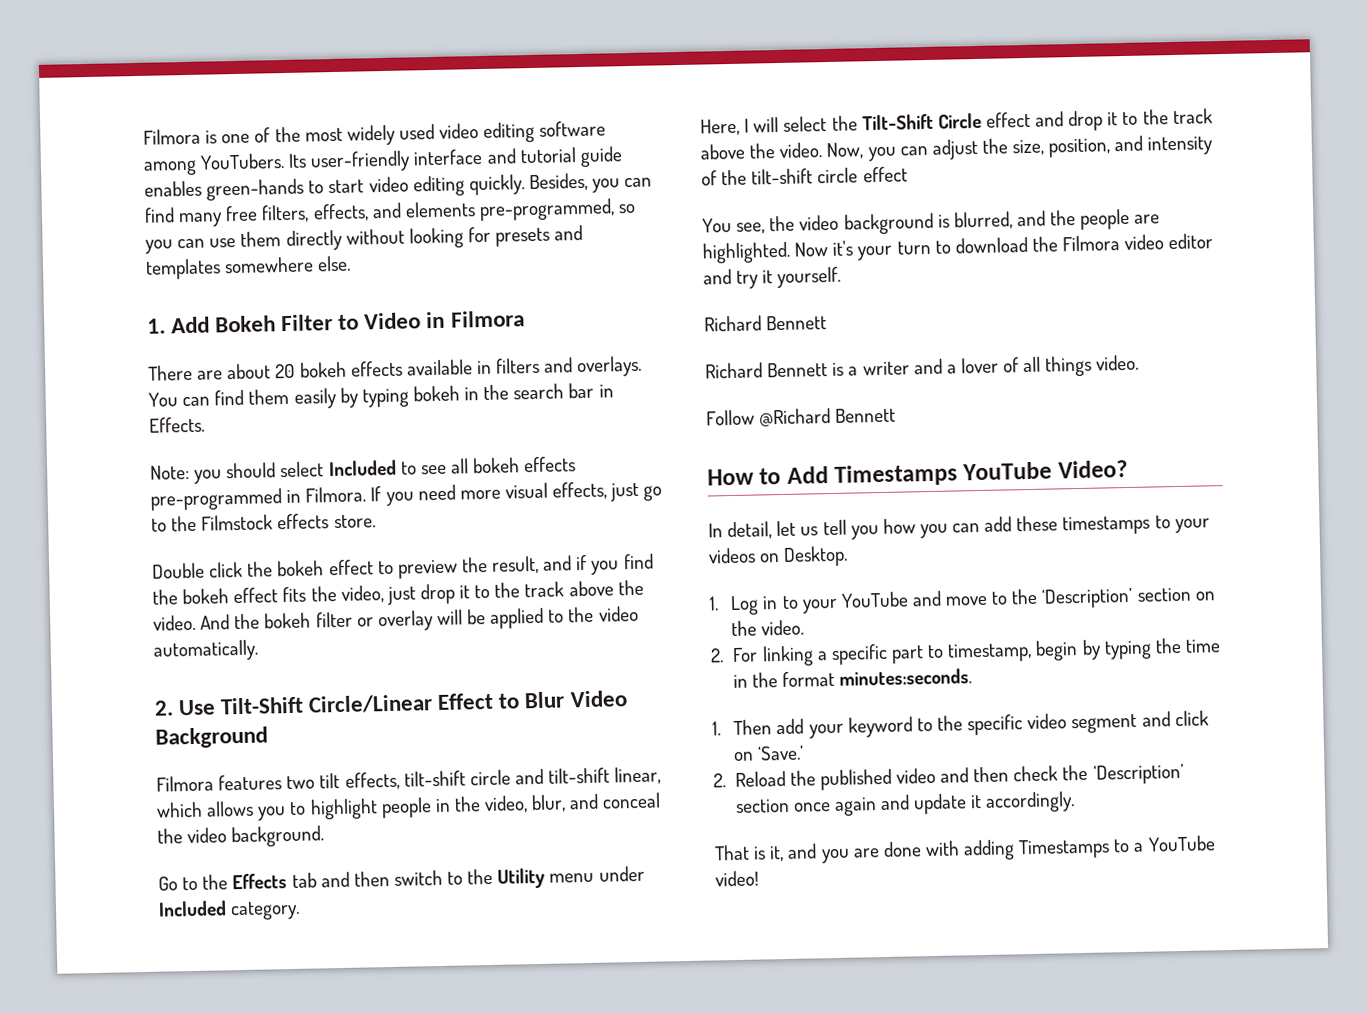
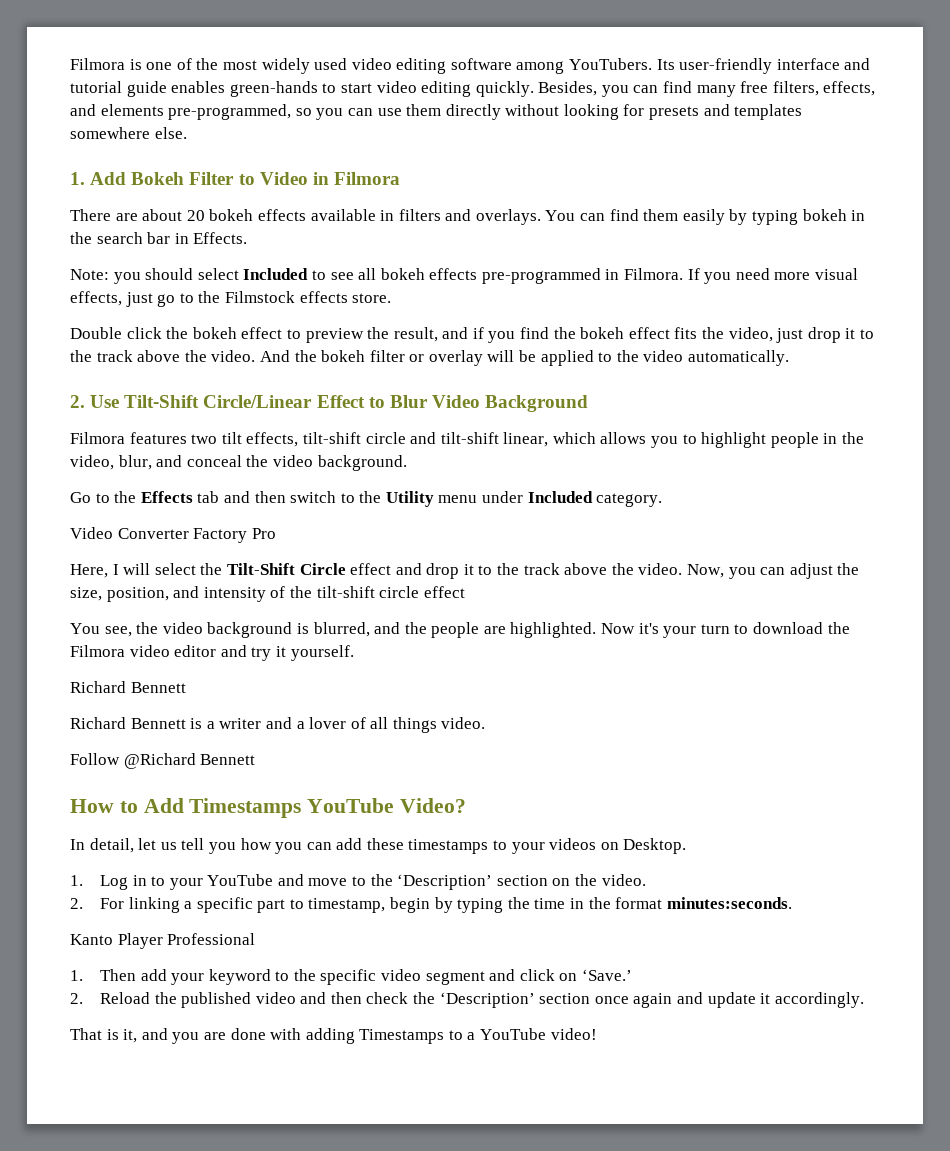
+ Video Converter Factory Pro
+ Kanto Player Professional

